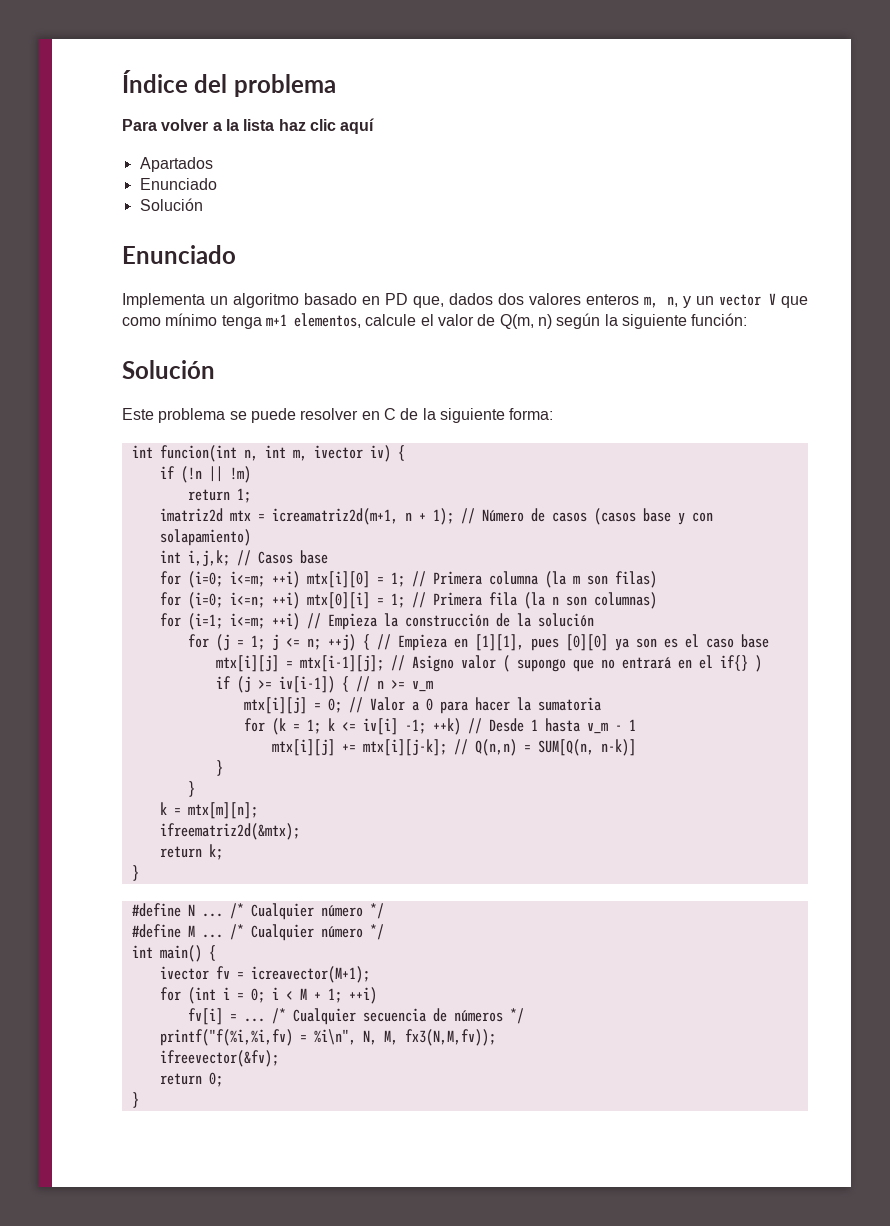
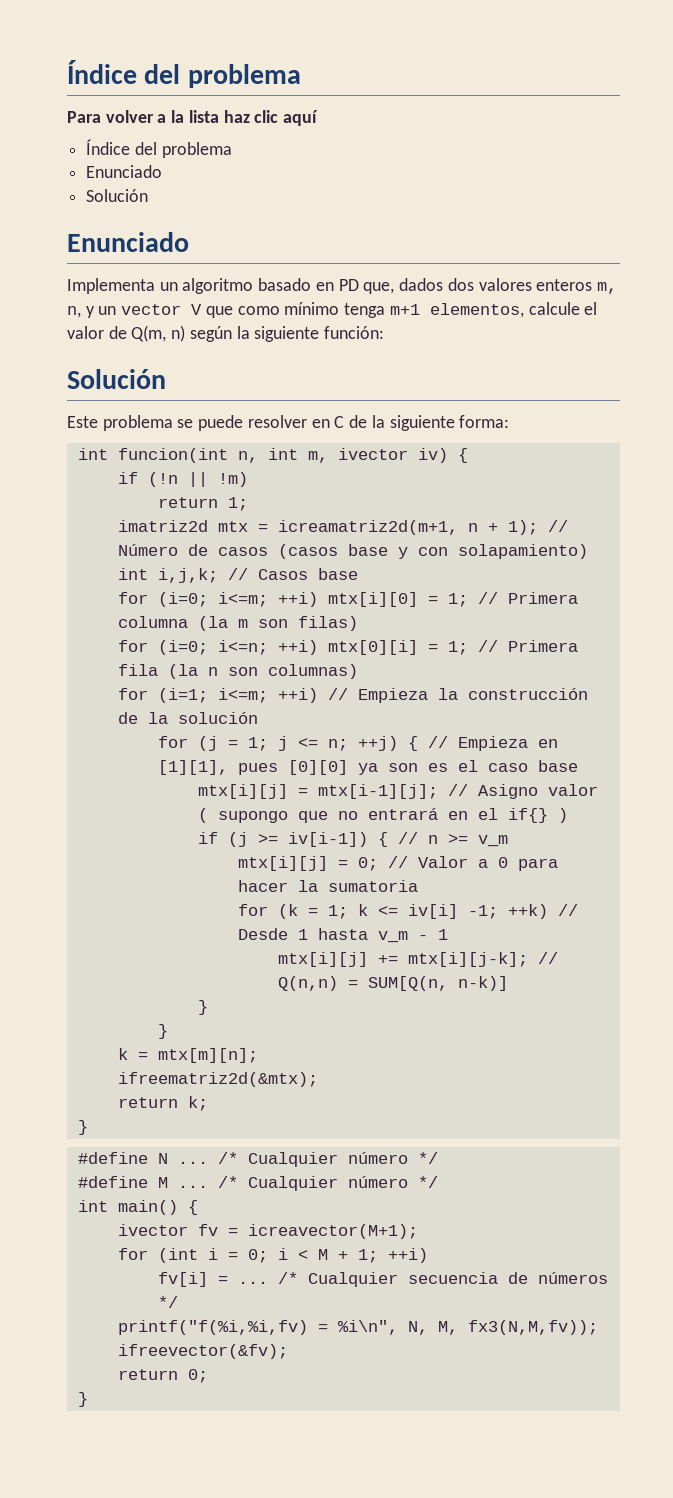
  Para volver a la lista haz clic aquí
- Apartados
+ Índice del problema

